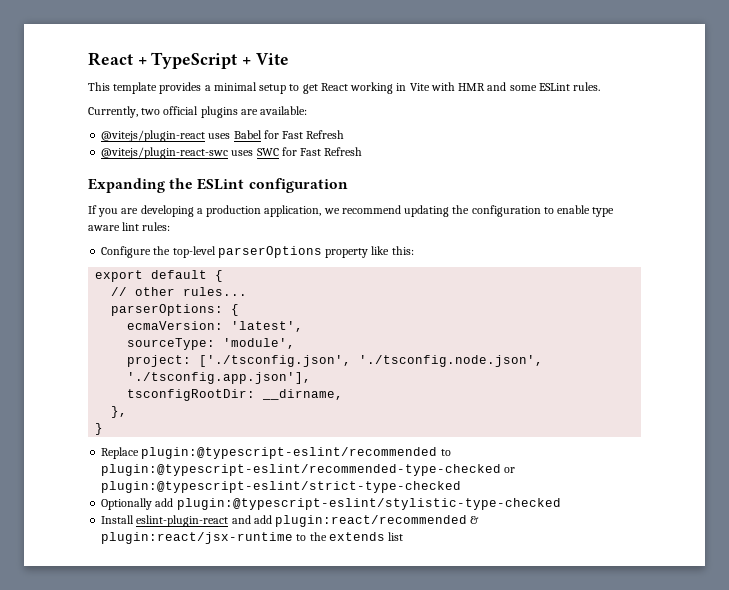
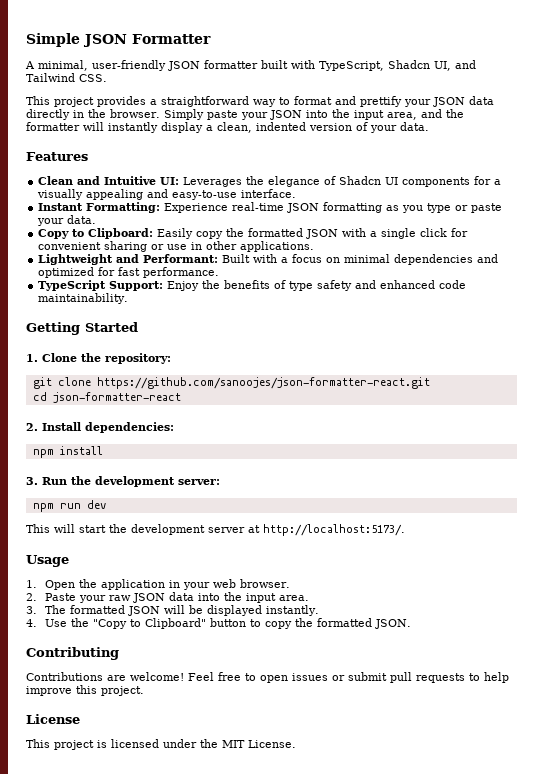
- React + TypeScript + Vite
- This template provides a minimal setup to get React working in Vite with HMR and some ESLint rules.
- Currently, two official plugins are available:
- @vitejs/plugin-react uses Babel for Fast Refresh
- @vitejs/plugin-react-swc uses SWC for Fast Refresh
- Expanding the ESLint configuration
- If you are developing a production application, we recommend updating the configuration to enable type aware lint rules:
- Configure the top-level parserOptions property like this:
- export default {
- // other rules...
- parserOptions: {
- ecmaVersion: 'latest',
- sourceType: 'module',
- project: ['./tsconfig.json', './tsconfig.node.json', './tsconfig.app.json'],
- tsconfigRootDir: __dirname,
- },
- }
- Replace plugin:@typescript-eslint/recommended to plugin:@typescript-eslint/recommended-type-checked or plugin:@typescript-eslint/strict-type-checked
- Optionally add plugin:@typescript-eslint/stylistic-type-checked
- Install eslint-plugin-react and add plugin:react/recommended & plugin:react/jsx-runtime to the extends list
+ Simple JSON Formatter
+ A minimal, user-friendly JSON formatter built with TypeScript, Shadcn UI, and Tailwind CSS.
+ This project provides a straightforward way to format and prettify your JSON data directly in the browser. Simply paste your JSON into the input area, and the formatter will instantly display a clean, indented version of your data.
+ Features
+ Clean and Intuitive UI: Leverages the elegance of Shadcn UI components for a visually appealing and easy-to-use interface.
+ Instant Formatting: Experience real-time JSON formatting as you type or paste your data.
+ Copy to Clipboard: Easily copy the formatted JSON with a single click for convenient sharing or use in other applications.
+ Lightweight and Performant: Built with a focus on minimal dependencies and optimized for fast performance.
+ TypeScript Support: Enjoy the benefits of type safety and enhanced code maintainability.
+ Getting Started
+ 1. Clone the repository:
+ git clone https://github.com/sanoojes/json-formatter-react.git
+ cd json-formatter-react
+ 2. Install dependencies:
+ npm install
+ 3. Run the development server:
+ npm run dev
+ This will start the development server at http://localhost:5173/.
+ Usage
+ 1. Open the application in your web browser.
+ 2. Paste your raw JSON data into the input area.
+ 3. The formatted JSON will be displayed instantly.
+ 4. Use the "Copy to Clipboard" button to copy the formatted JSON.
+ Contributing
+ Contributions are welcome! Feel free to open issues or submit pull requests to help improve this project.
+ License
+ This project is licensed under the MIT License.

